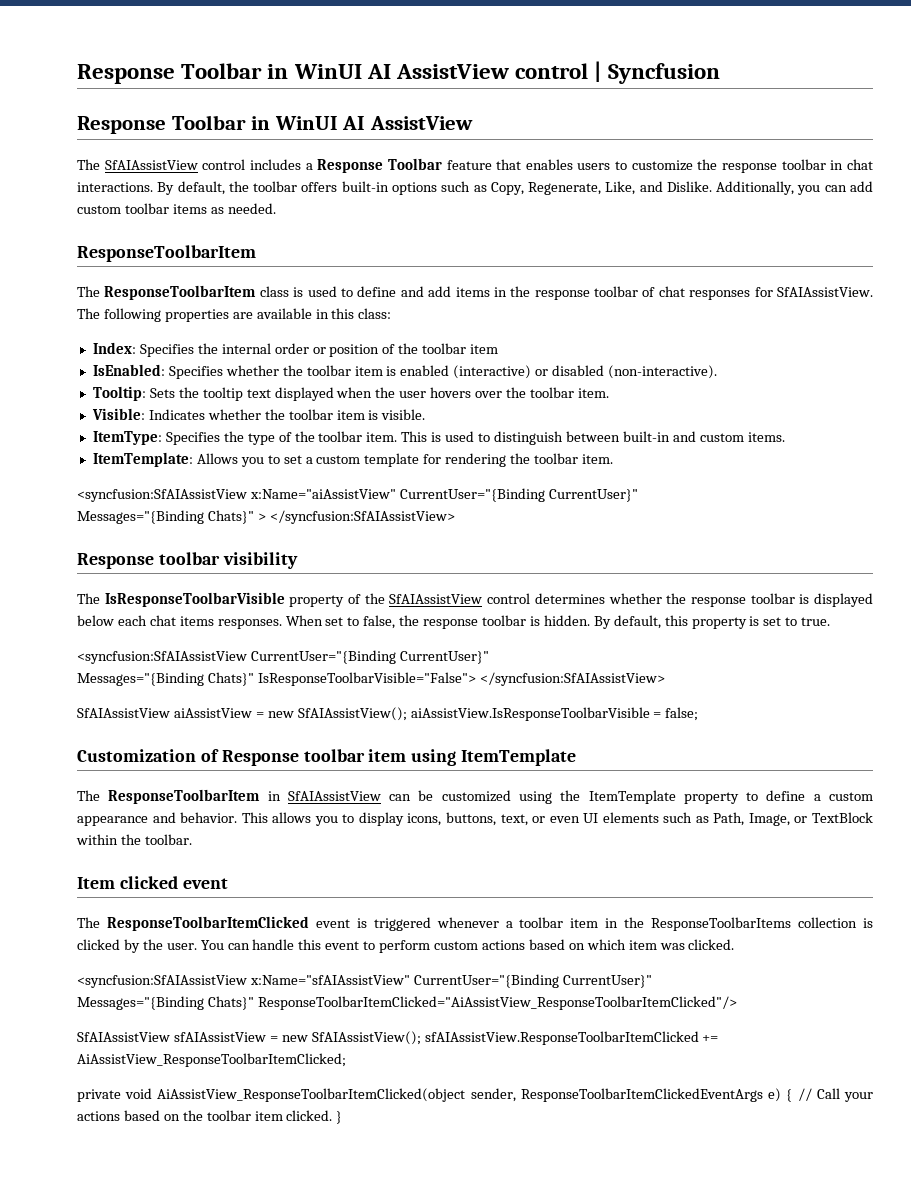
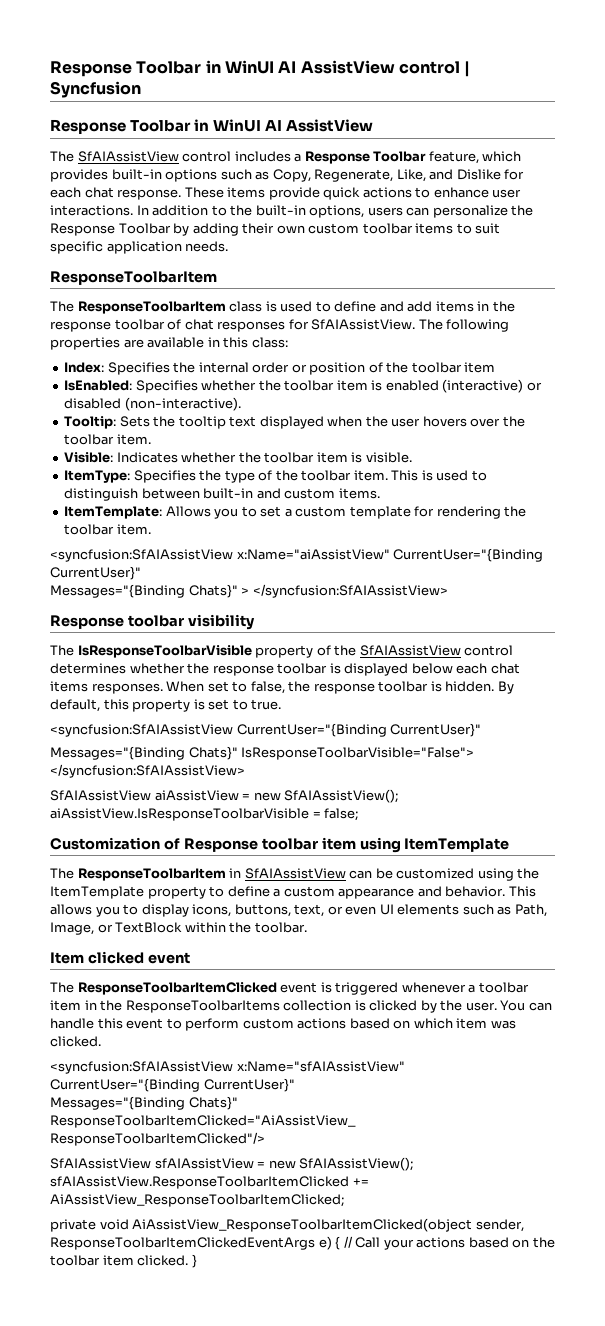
- The SfAIAssistView control includes a Response Toolbar feature that enables users to customize the response toolbar in chat interactions. By default, the toolbar offers built-in options such as Copy, Regenerate, Like, and Dislike. Additionally, you can add custom toolbar items as needed.
+ The SfAIAssistView control includes a Response Toolbar feature, which provides built-in options such as Copy, Regenerate, Like, and Dislike for each chat response. These items provide quick actions to enhance user interactions. In addition to the built-in options, users can personalize the Response Toolbar by adding their own custom toolbar items to suit specific application needs.

